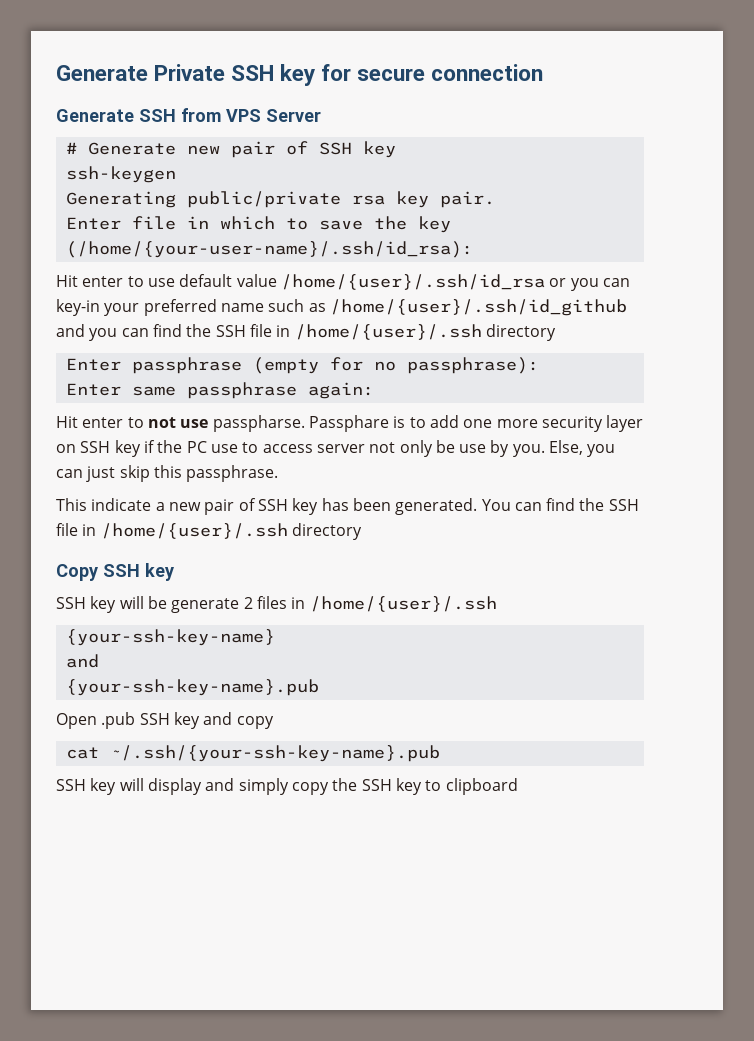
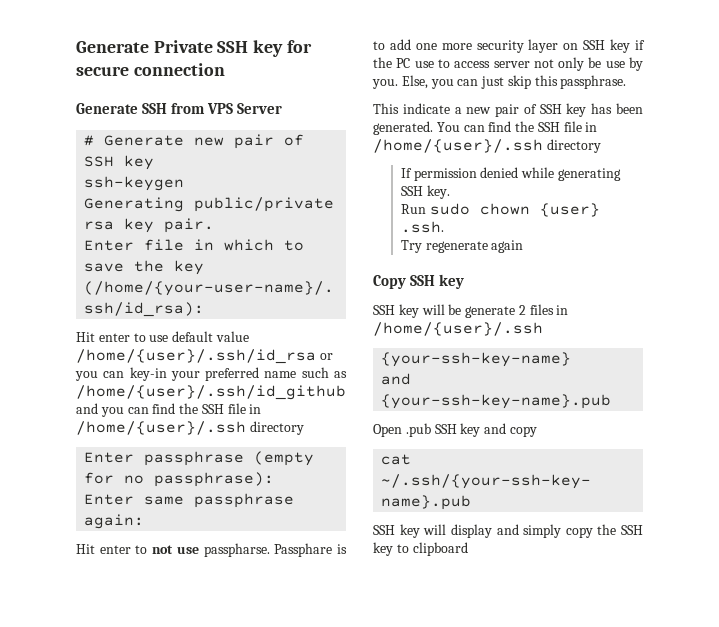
+ If permission denied while generating SSH key.
+ Run sudo chown {user} .ssh.
+ Try regenerate again

